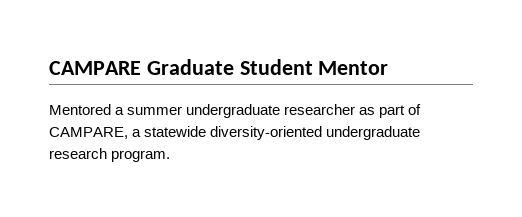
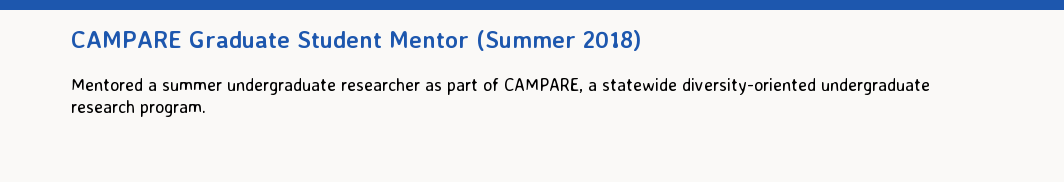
- CAMPARE Graduate Student Mentor
+ CAMPARE Graduate Student Mentor (Summer 2018)

